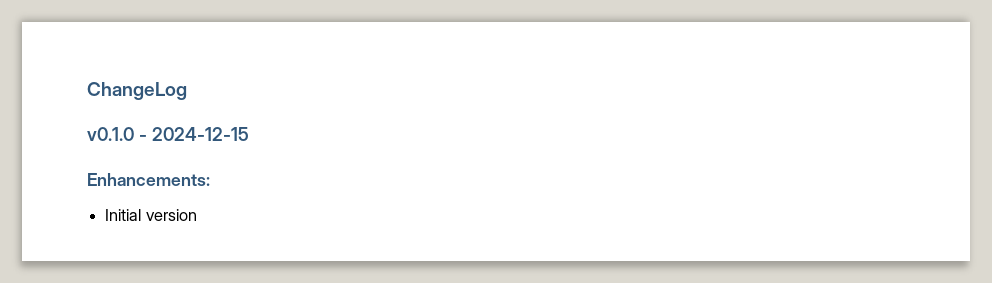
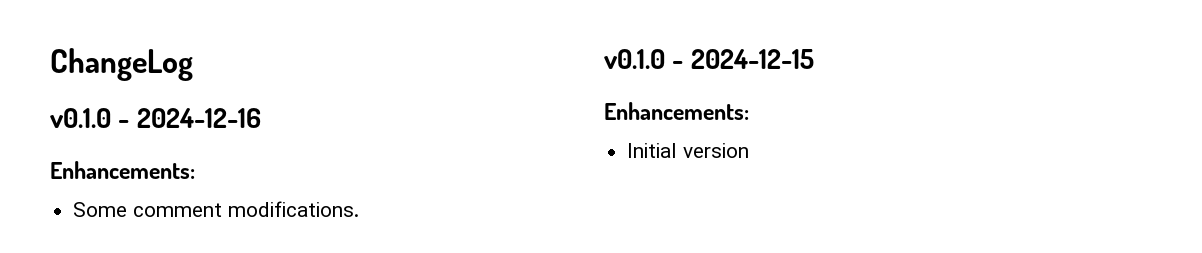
+ v0.1.0 - 2024-12-16
+ Enhancements:
+ Some comment modifications.

